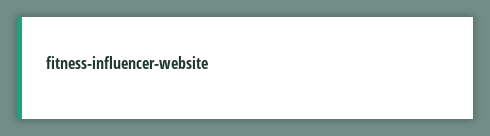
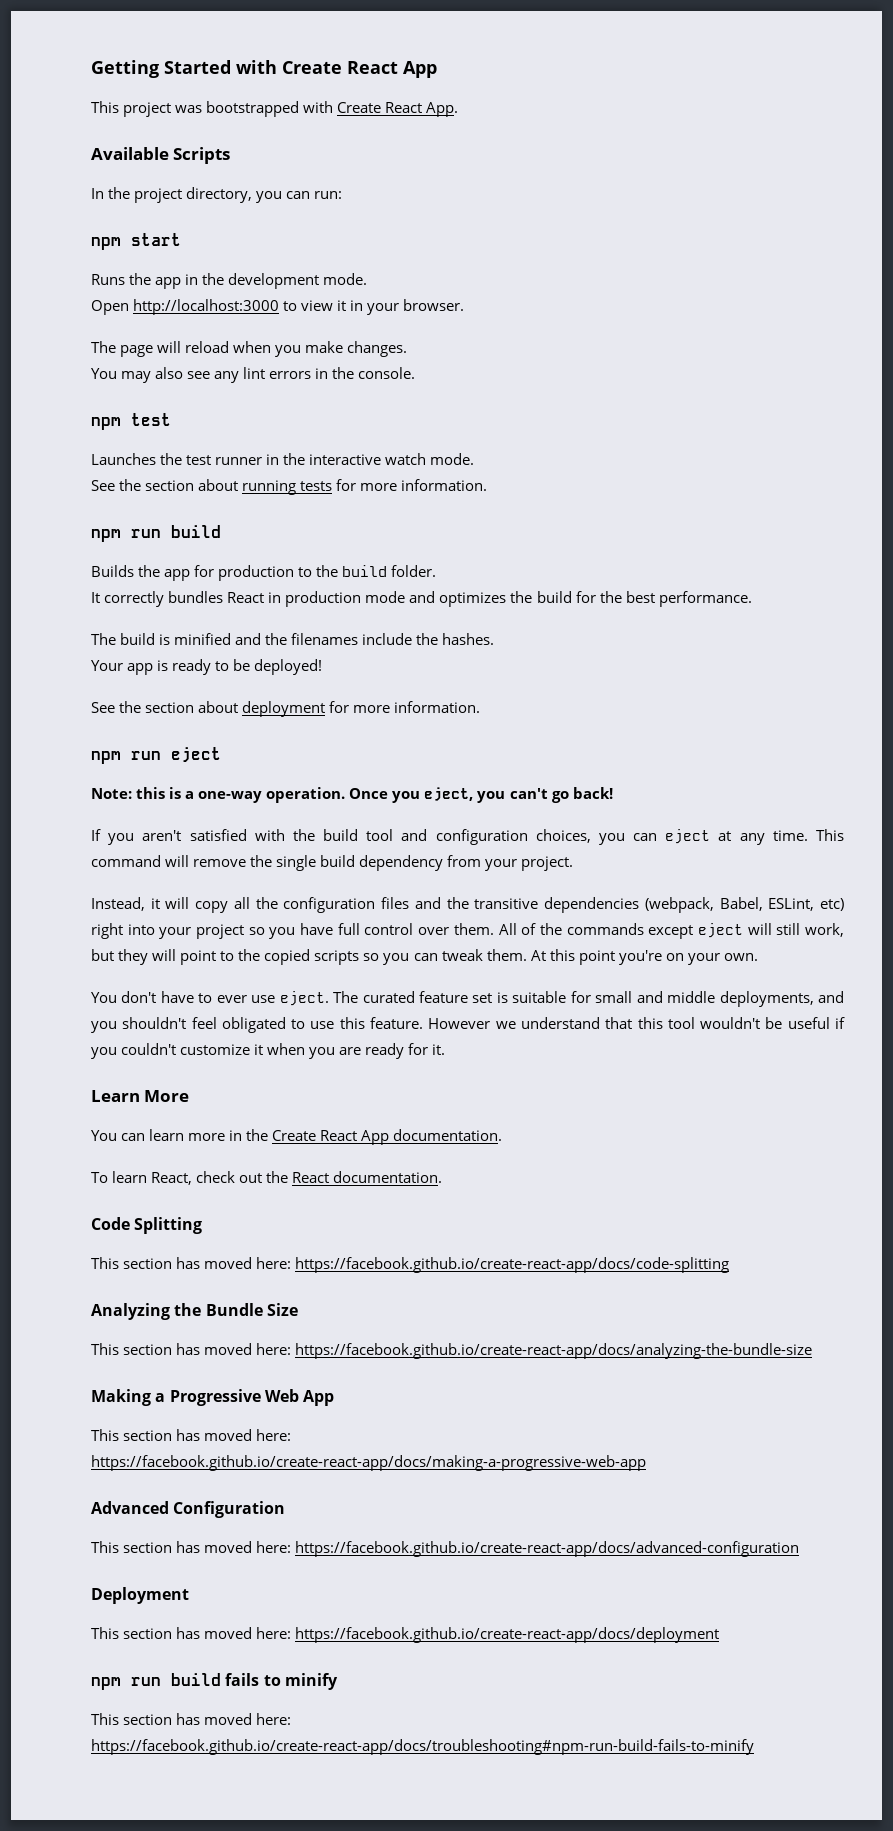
- fitness-influencer-website
+ Getting Started with Create React App
+ This project was bootstrapped with Create React App.
+ Available Scripts
+ In the project directory, you can run:
+ npm start
+ Runs the app in the development mode.
+ Open http://localhost:3000 to view it in your browser.
+ The page will reload when you make changes.
+ You may also see any lint errors in the console.
+ npm test
+ Launches the test runner in the interactive watch mode.
+ See the section about running tests for more information.
+ npm run build
+ Builds the app for production to the build folder.
+ It correctly bundles React in production mode and optimizes the build for the best performance.
+ The build is minified and the filenames include the hashes.
+ Your app is ready to be deployed!
+ See the section about deployment for more information.
+ npm run eject
+ Note: this is a one-way operation. Once you eject, you can't go back!
+ If you aren't satisfied with the build tool and configuration choices, you can eject at any time. This command will remove the single build dependency from your project.
+ Instead, it will copy all the configuration files and the transitive dependencies (webpack, Babel, ESLint, etc) right into your project so you have full control over them. All of the commands except eject will still work, but they will point to the copied scripts so you can tweak them. At this point you're on your own.
+ You don't have to ever use eject. The curated feature set is suitable for small and middle deployments, and you shouldn't feel obligated to use this feature. However we understand that this tool wouldn't be useful if you couldn't customize it when you are ready for it.
+ Learn More
+ You can learn more in the Create React App documentation.
+ To learn React, check out the React documentation.
+ Code Splitting
+ This section has moved here: https://facebook.github.io/create-react-app/docs/code-splitting
+ Analyzing the Bundle Size
+ This section has moved here: https://facebook.github.io/create-react-app/docs/analyzing-the-bundle-size
+ Making a Progressive Web App
+ This section has moved here: https://facebook.github.io/create-react-app/docs/making-a-progressive-web-app
+ Advanced Configuration
+ This section has moved here: https://facebook.github.io/create-react-app/docs/advanced-configuration
+ Deployment
+ This section has moved here: https://facebook.github.io/create-react-app/docs/deployment
+ npm run build fails to minify
+ This section has moved here: https://facebook.github.io/create-react-app/docs/troubleshooting#npm-run-build-fails-to-minify

